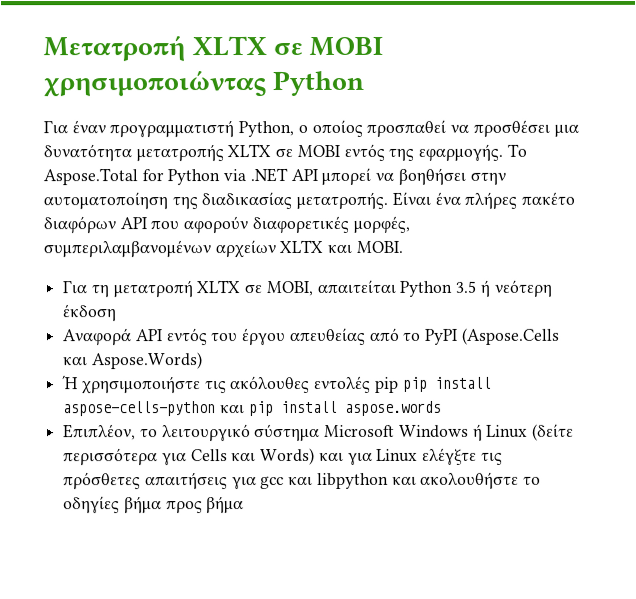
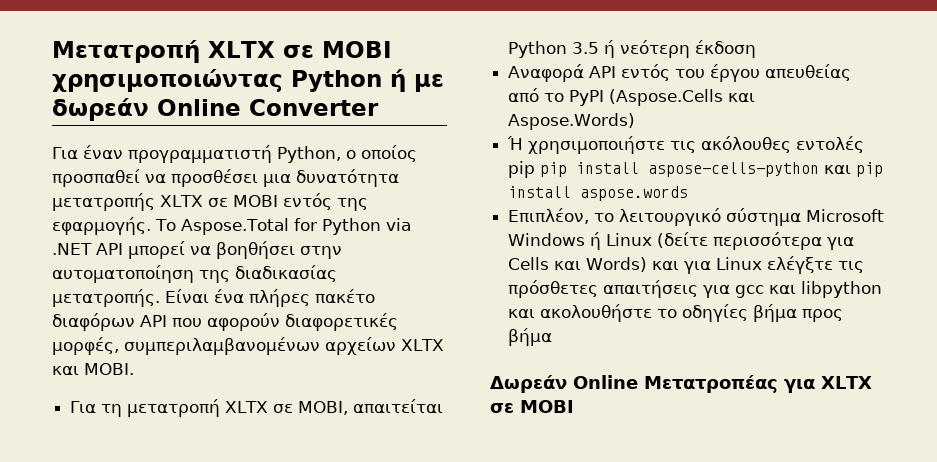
- Μετατροπή XLTX σε MOBI χρησιμοποιώντας Python
+ Μετατροπή XLTX σε MOBI χρησιμοποιώντας Python ή με δωρεάν Online Converter
+ Δωρεάν Online Μετατροπέας για XLTX σε MOBI

